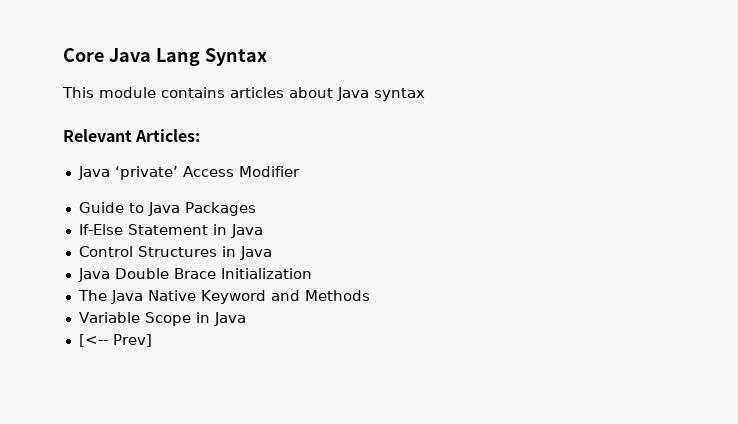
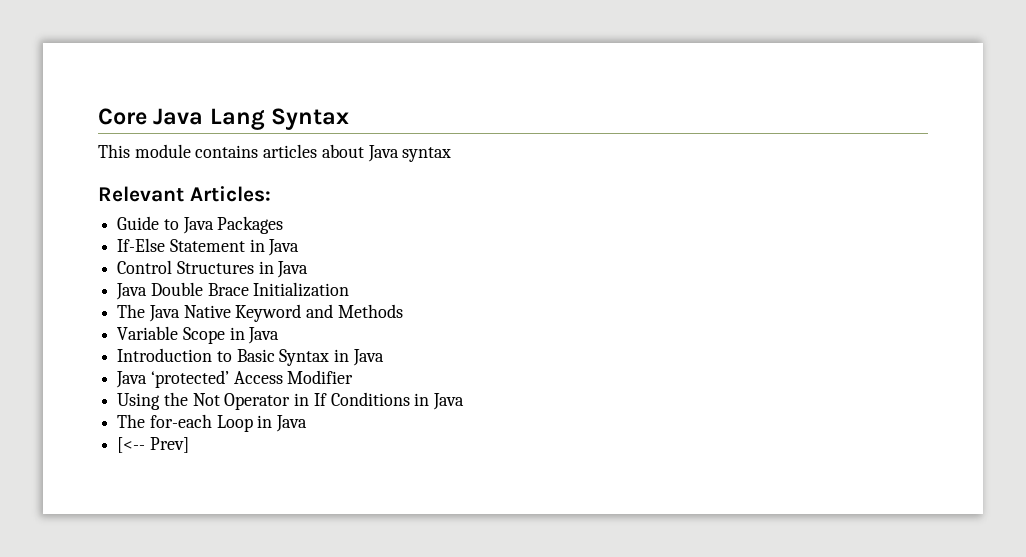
- Java ‘private’ Access Modifier
+ Introduction to Basic Syntax in Java
+ Java ‘protected’ Access Modifier
+ Using the Not Operator in If Conditions in Java
+ The for-each Loop in Java

